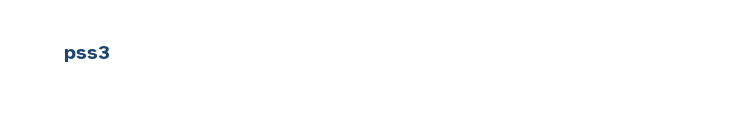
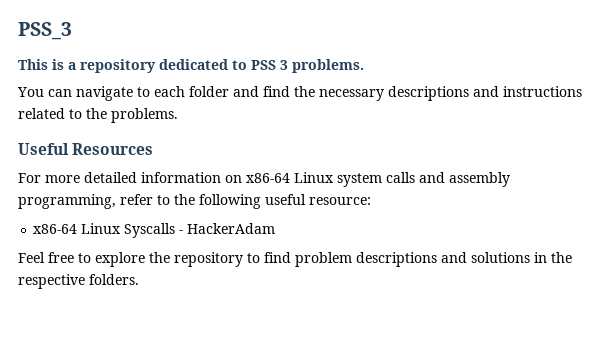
- pss3
+ PSS_3
+ This is a repository dedicated to PSS 3 problems.
+ You can navigate to each folder and find the necessary descriptions and instructions related to the problems.
+ Useful Resources
+ For more detailed information on x86-64 Linux system calls and assembly programming, refer to the following useful resource:
+ x86-64 Linux Syscalls - HackerAdam
+ Feel free to explore the repository to find problem descriptions and solutions in the respective folders.

